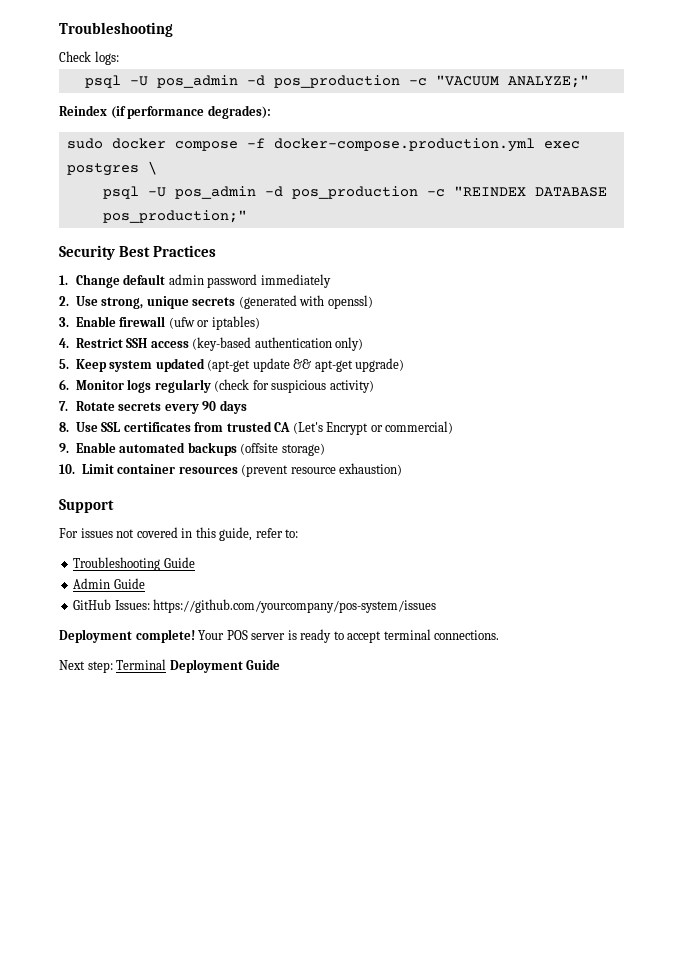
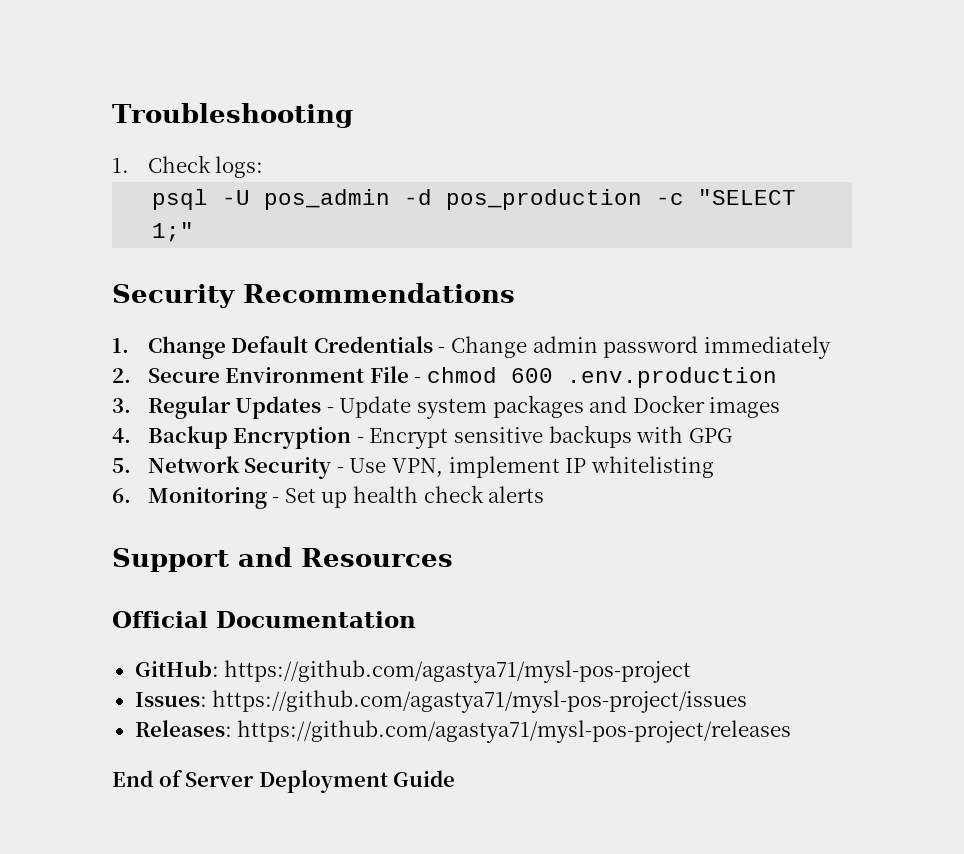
- Check logs:
+ 1. Check logs:
- psql -U pos_admin -d pos_production -c "VACUUM ANALYZE;"
- Reindex (if performance degrades):
- sudo docker compose -f docker-compose.production.yml exec postgres \
- psql -U pos_admin -d pos_production -c "REINDEX DATABASE pos_production;"
- Security Best Practices
+ psql -U pos_admin -d pos_production -c "SELECT 1;"
+ Security Recommendations
- 1. Change default admin password immediately
+ 1. Change Default Credentials - Change admin password immediately
- 2. Use strong, unique secrets (generated with openssl)
- 3. Enable firewall (ufw or iptables)
- 4. Restrict SSH access (key-based authentication only)
- 5. Keep system updated (apt-get update && apt-get upgrade)
- 6. Monitor logs regularly (check for suspicious activity)
- 7. Rotate secrets every 90 days
- 8. Use SSL certificates from trusted CA (Let's Encrypt or commercial)
- 9. Enable automated backups (offsite storage)
- 10. Limit container resources (prevent resource exhaustion)
- Support
- For issues not covered in this guide, refer to:
- Troubleshooting Guide
- Admin Guide
- GitHub Issues: https://github.com/yourcompany/pos-system/issues
- Deployment complete! Your POS server is ready to accept terminal connections.
- Next step: Terminal Deployment Guide
+ 2. Secure Environment File - chmod 600 .env.production
+ 3. Regular Updates - Update system packages and Docker images
+ 4. Backup Encryption - Encrypt sensitive backups with GPG
+ 5. Network Security - Use VPN, implement IP whitelisting
+ 6. Monitoring - Set up health check alerts
+ Support and Resources
+ Official Documentation
+ GitHub: https://github.com/agastya71/mysl-pos-project
+ Issues: https://github.com/agastya71/mysl-pos-project/issues
+ Releases: https://github.com/agastya71/mysl-pos-project/releases
+ End of Server Deployment Guide

